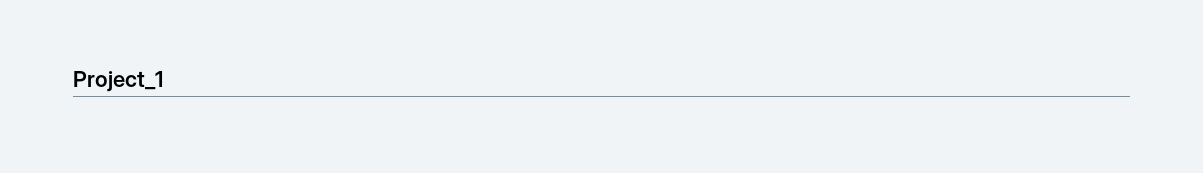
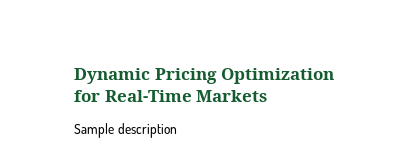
- Project_1
+ Dynamic Pricing Optimization for Real-Time Markets
+ Sample description

